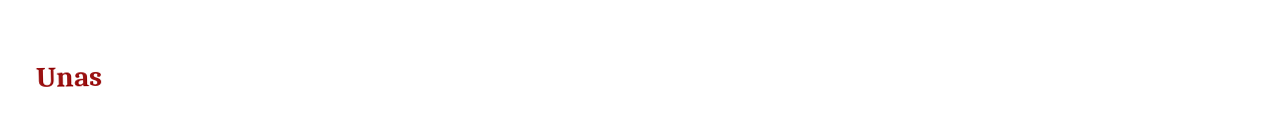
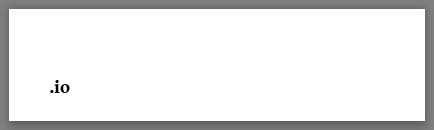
- Unas
+ .io

